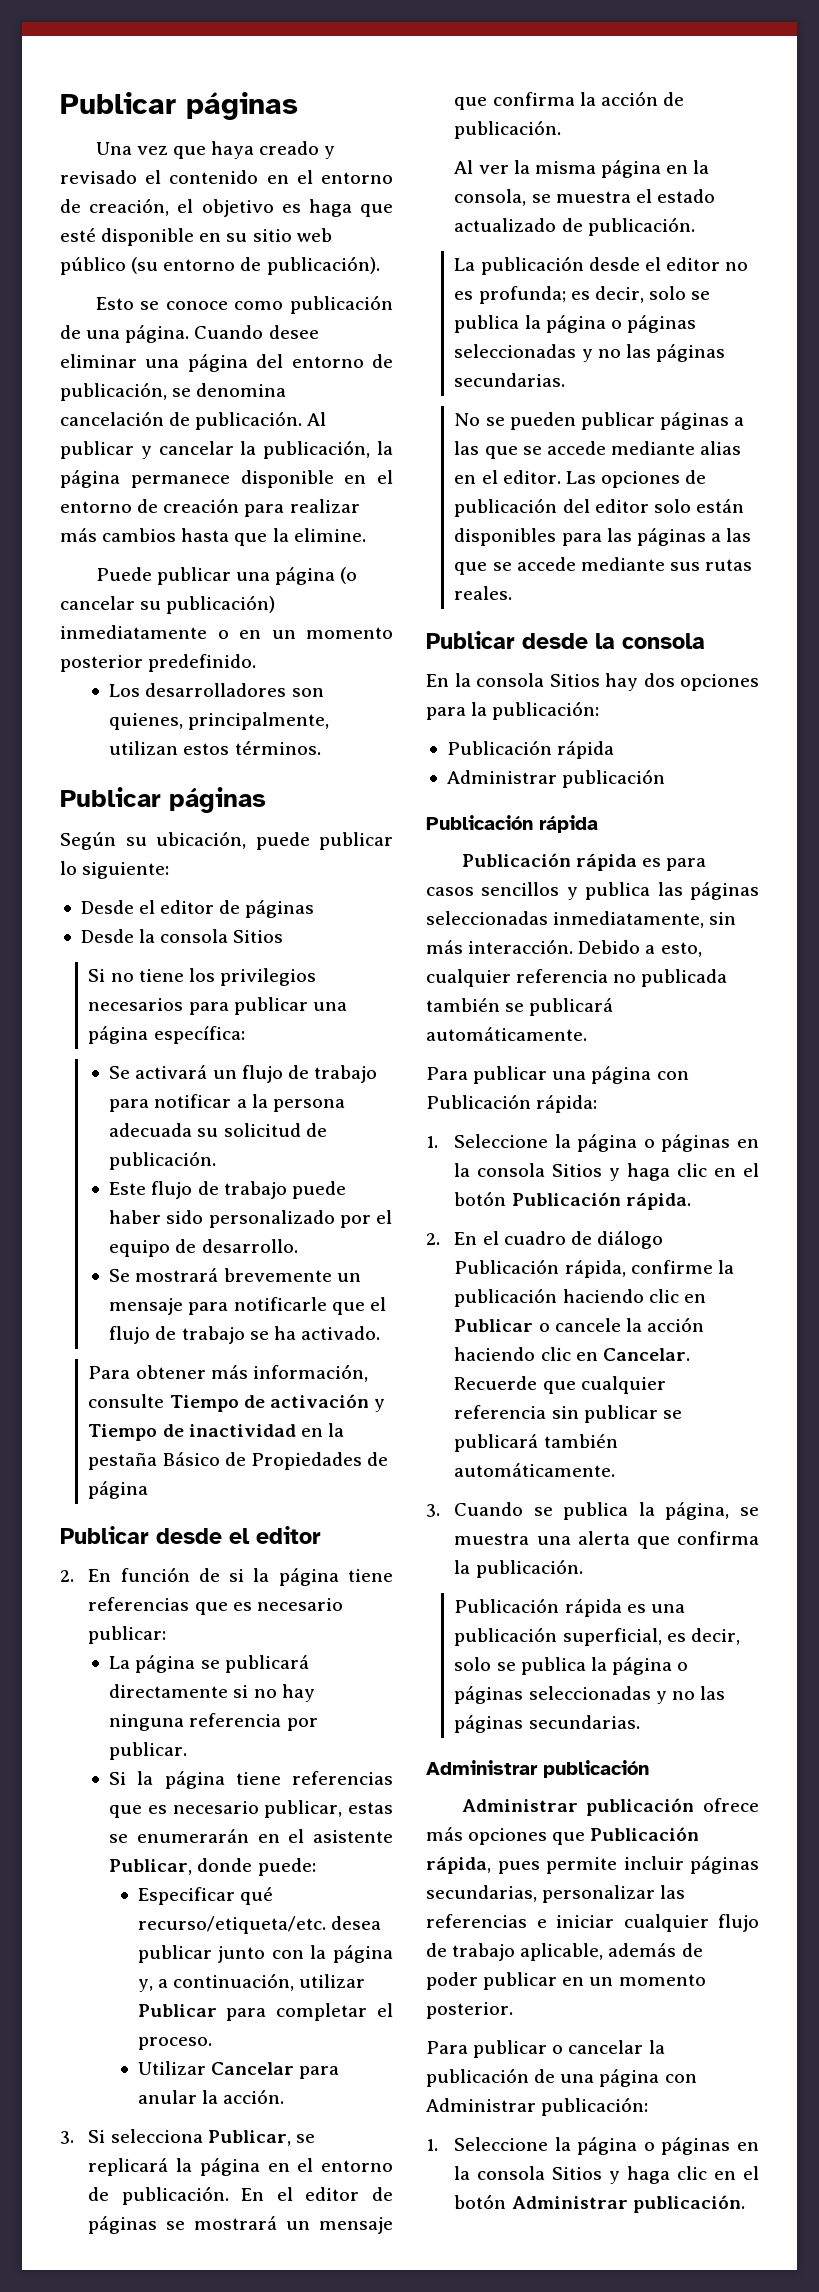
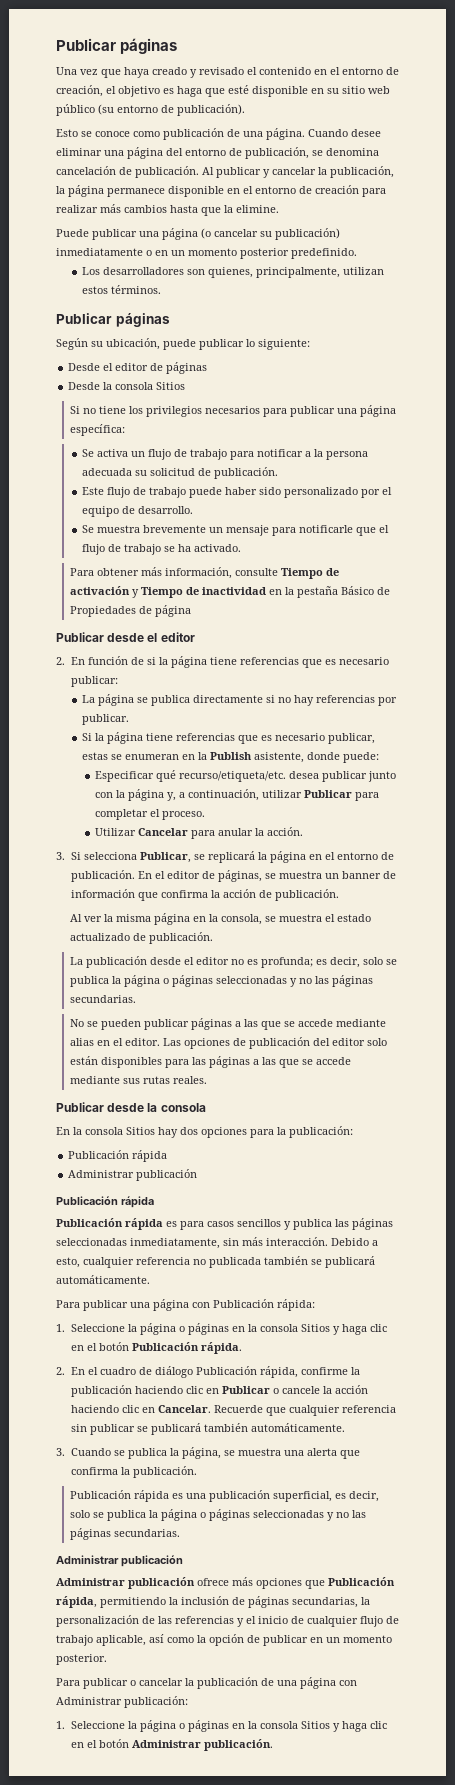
- Se activará un flujo de trabajo para notificar a la persona adecuada su solicitud de publicación.
+ Se activa un flujo de trabajo para notificar a la persona adecuada su solicitud de publicación.
- Se mostrará brevemente un mensaje para notificarle que el flujo de trabajo se ha activado.
+ Se muestra brevemente un mensaje para notificarle que el flujo de trabajo se ha activado.
- La página se publicará directamente si no hay ninguna referencia por publicar.
+ La página se publica directamente si no hay referencias por publicar.
- Si la página tiene referencias que es necesario publicar, estas se enumerarán en el asistente Publicar, donde puede:
+ Si la página tiene referencias que es necesario publicar, estas se enumeran en la Publish asistente, donde puede:
- En el editor de páginas se mostrará un mensaje que confirma la acción de publicación.
+ En el editor de páginas, se muestra un banner de información que confirma la acción de publicación.
- Administrar publicación ofrece más opciones que Publicación rápida, pues permite incluir páginas secundarias, personalizar las referencias e iniciar cualquier flujo de trabajo aplicable, además de poder publicar en un momento posterior.
+ Administrar publicación ofrece más opciones que Publicación rápida, permitiendo la inclusión de páginas secundarias, la personalización de las referencias y el inicio de cualquier flujo de trabajo aplicable, así como la opción de publicar en un momento posterior.

